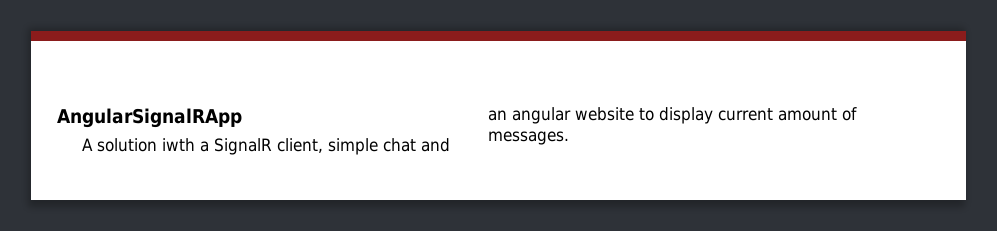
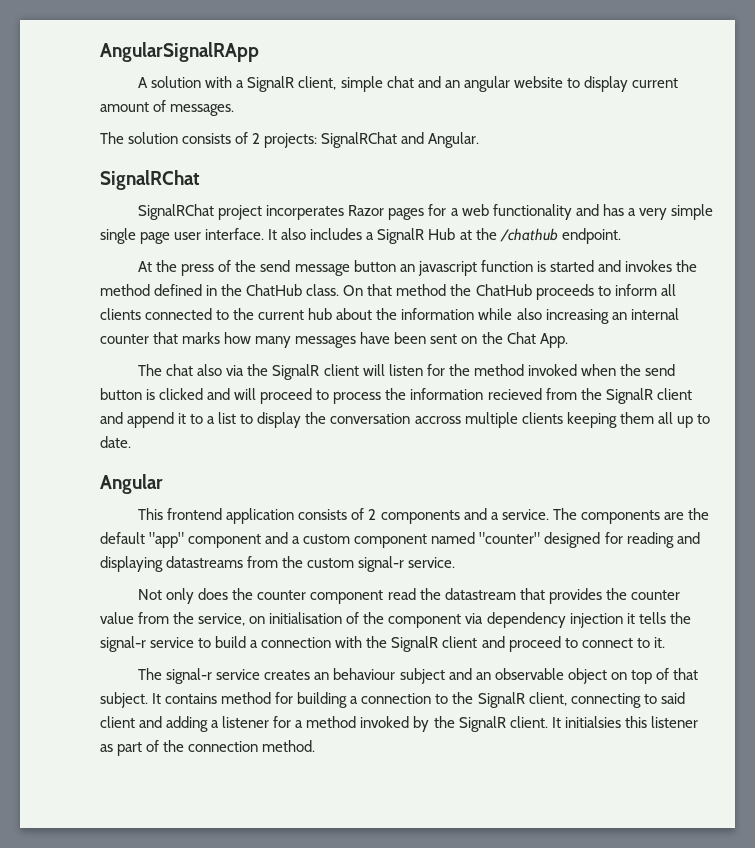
- A solution iwth a SignalR client, simple chat and an angular website to display current amount of messages.
+ A solution with a SignalR client, simple chat and an angular website to display current amount of messages.
+ The solution consists of 2 projects: SignalRChat and Angular.
+ SignalRChat
+ SignalRChat project incorperates Razor pages for a web functionality and has a very simple single page user interface. It also includes a SignalR Hub at the /chathub endpoint.
+ At the press of the send message button an javascript function is started and invokes the method defined in the ChatHub class. On that method the ChatHub proceeds to inform all clients connected to the current hub about the information while also increasing an internal counter that marks how many messages have been sent on the Chat App.
+ The chat also via the SignalR client will listen for the method invoked when the send button is clicked and will proceed to process the information recieved from the SignalR client and append it to a list to display the conversation accross multiple clients keeping them all up to date.
+ Angular
+ This frontend application consists of 2 components and a service. The components are the default "app" component and a custom component named "counter" designed for reading and displaying datastreams from the custom signal-r service.
+ Not only does the counter component read the datastream that provides the counter value from the service, on initialisation of the component via dependency injection it tells the signal-r service to build a connection with the SignalR client and proceed to connect to it.
+ The signal-r service creates an behaviour subject and an observable object on top of that subject. It contains method for building a connection to the SignalR client, connecting to said client and adding a listener for a method invoked by the SignalR client. It initialsies this listener as part of the connection method.

